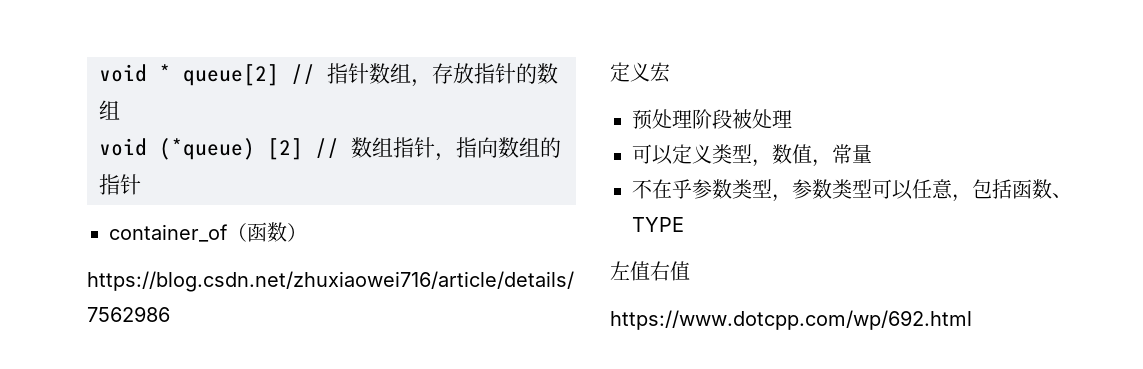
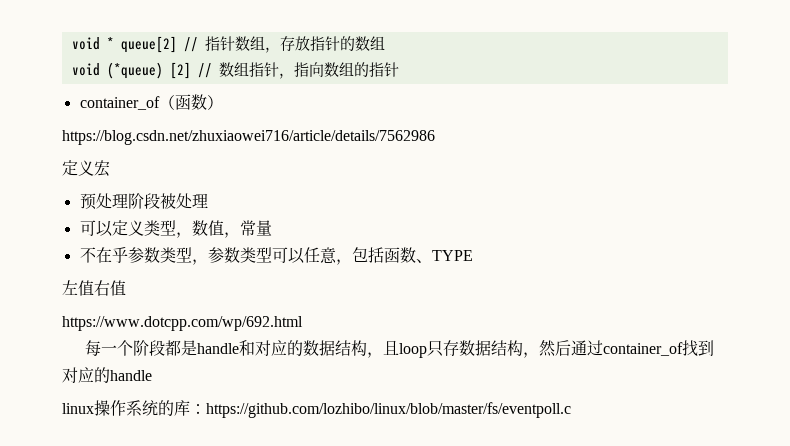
+ 每一个阶段都是handle和对应的数据结构，且loop只存数据结构，然后通过container_of找到对应的handle
+ linux操作系统的库：https://github.com/lozhibo/linux/blob/master/fs/eventpoll.c

